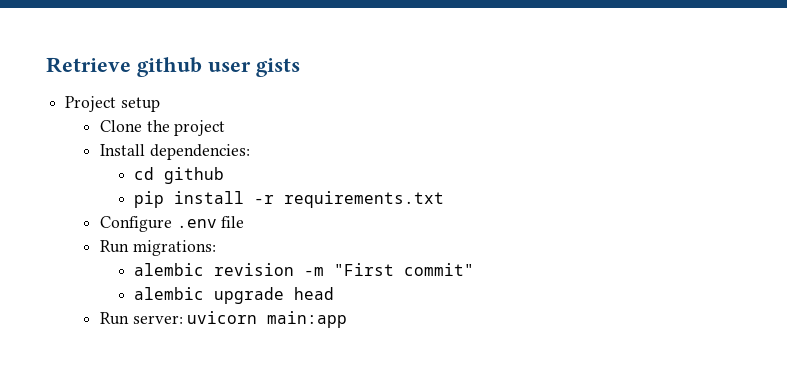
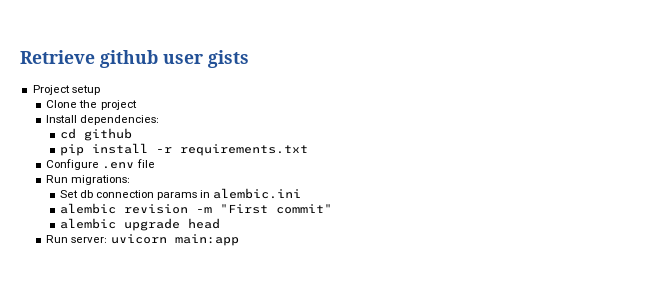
+ Set db connection params in alembic.ini

